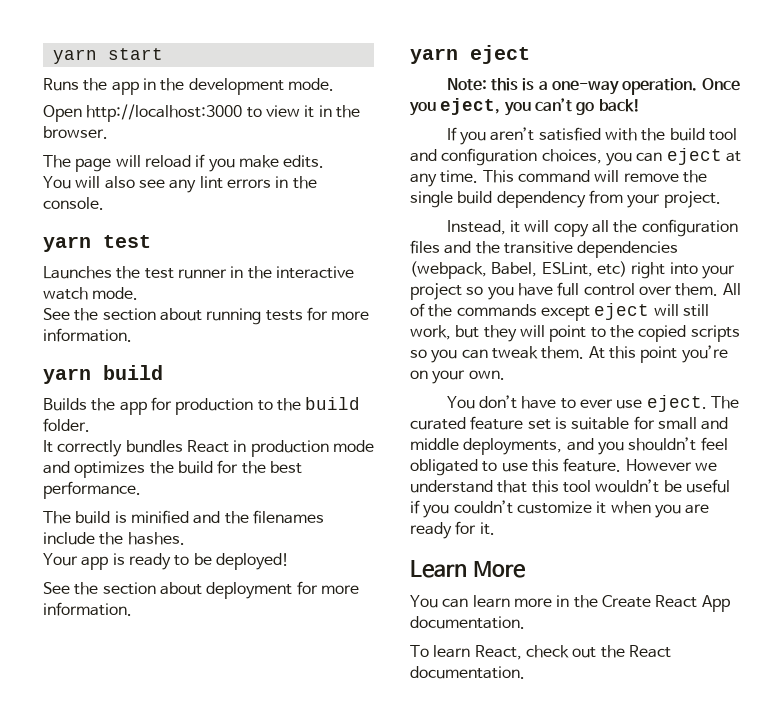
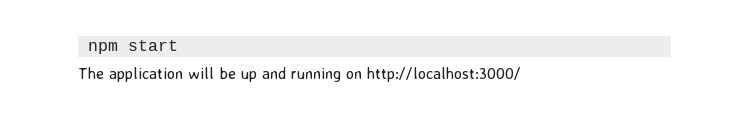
- yarn start
+ npm start
- Runs the app in the development mode.
- Open http://localhost:3000 to view it in the browser.
- The page will reload if you make edits.
- You will also see any lint errors in the console.
- yarn test
- Launches the test runner in the interactive watch mode.
- See the section about running tests for more information.
- yarn build
- Builds the app for production to the build folder.
- It correctly bundles React in production mode and optimizes the build for the best performance.
- The build is minified and the filenames include the hashes.
- Your app is ready to be deployed!
- See the section about deployment for more information.
- yarn eject
- Note: this is a one-way operation. Once you eject, you can’t go back!
- If you aren’t satisfied with the build tool and configuration choices, you can eject at any time. This command will remove the single build dependency from your project.
- Instead, it will copy all the configuration files and the transitive dependencies (webpack, Babel, ESLint, etc) right into your project so you have full control over them. All of the commands except eject will still work, but they will point to the copied scripts so you can tweak them. At this point you’re on your own.
- You don’t have to ever use eject. The curated feature set is suitable for small and middle deployments, and you shouldn’t feel obligated to use this feature. However we understand that this tool wouldn’t be useful if you couldn’t customize it when you are ready for it.
- Learn More
- You can learn more in the Create React App documentation.
- To learn React, check out the React documentation.
+ The application will be up and running on http://localhost:3000/

